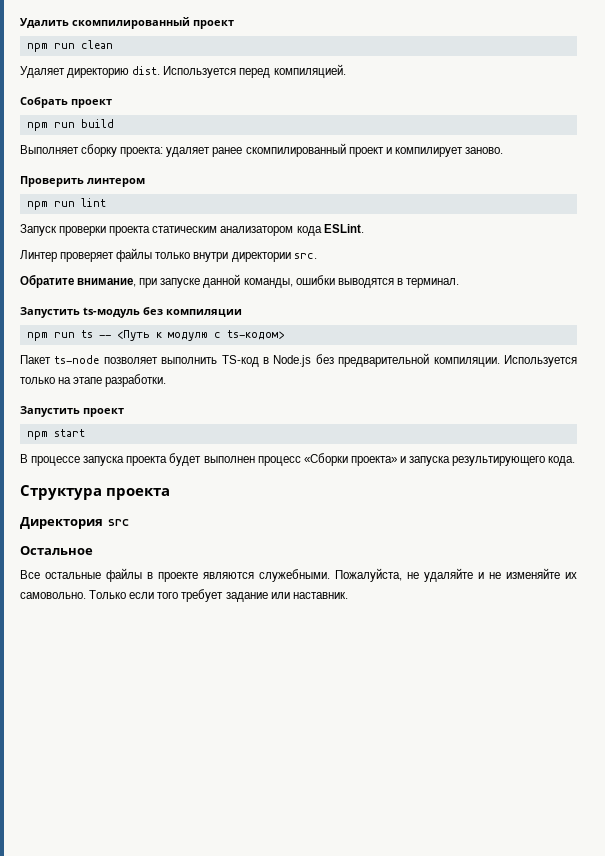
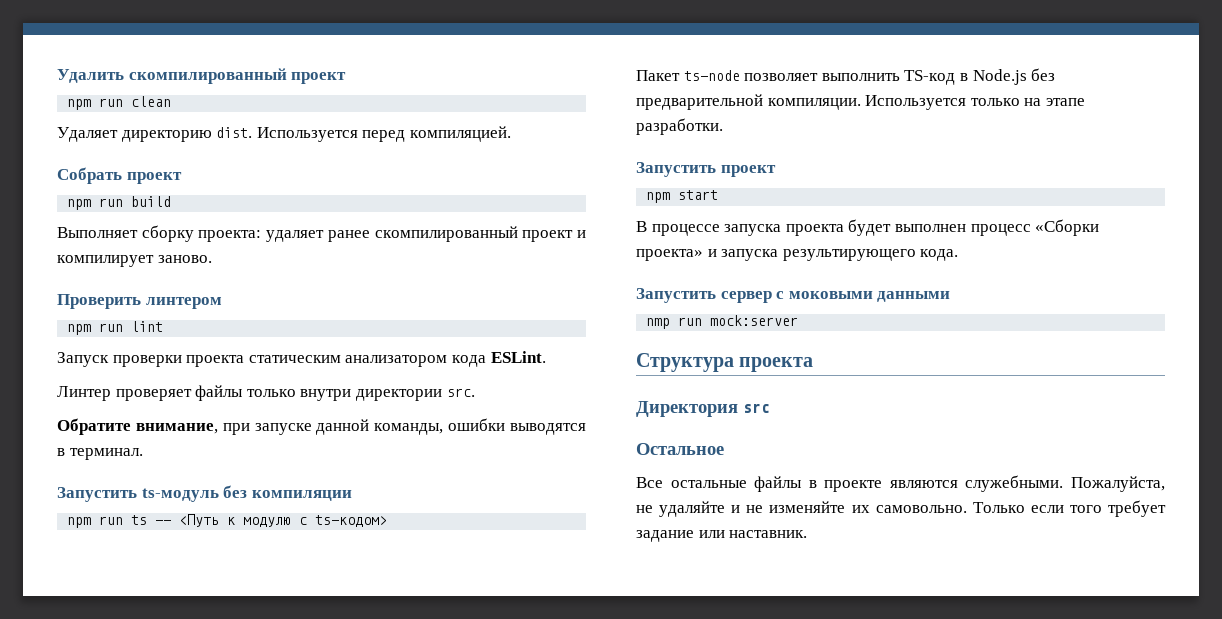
+ Запустить сервер с моковыми данными
+ nmp run mock:server

